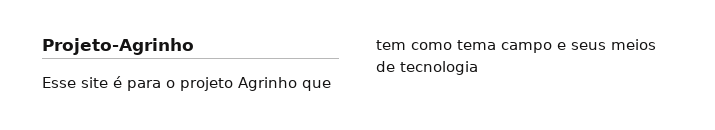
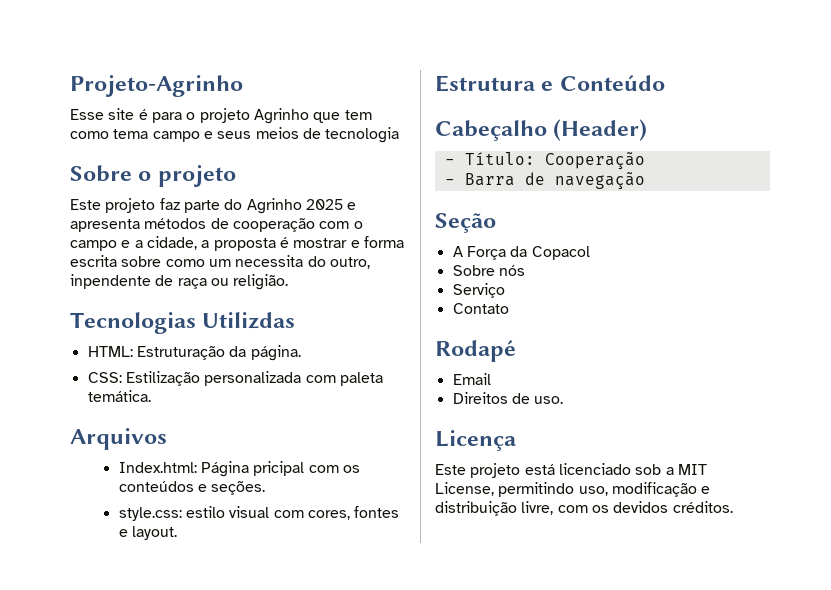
+ Sobre o projeto
+ Este projeto faz parte do Agrinho 2025 e apresenta métodos de cooperação com o campo e a cidade, a proposta é mostrar e forma escrita sobre como um necessita do outro, inpendente de raça ou religião.
+ Tecnologias Utilizdas
+ HTML: Estruturação da página.
+ CSS: Estilização personalizada com paleta temática.
+ Arquivos
+ Index.html: Página pricipal com os conteúdos e seções.
+ style.css: estilo visual com cores, fontes e layout.
+ Estrutura e Conteúdo
+ Cabeçalho (Header)
+ - Título: Cooperação
+ - Barra de navegação
+ Seção
+ A Força da Copacol
+ Sobre nós
+ Serviço
+ Contato
+ Rodapé
+ Email
+ Direitos de uso.
+ Licença
+ Este projeto está licenciado sob a MIT License, permitindo uso, modificação e distribuição livre, com os devidos créditos.

